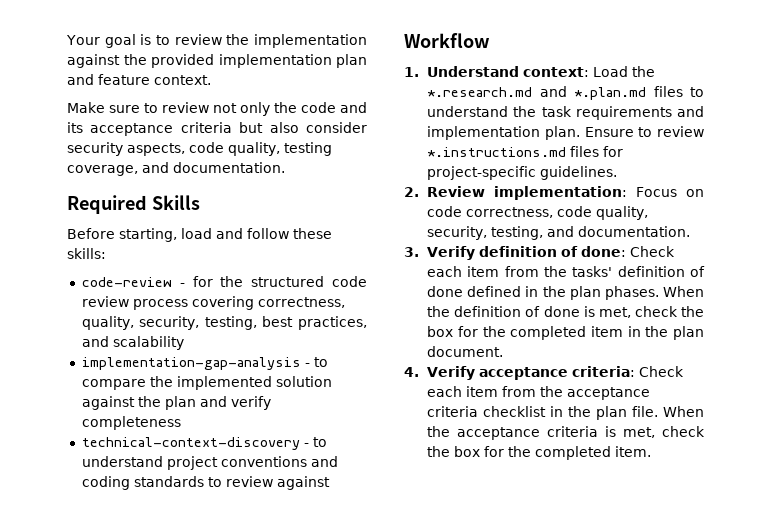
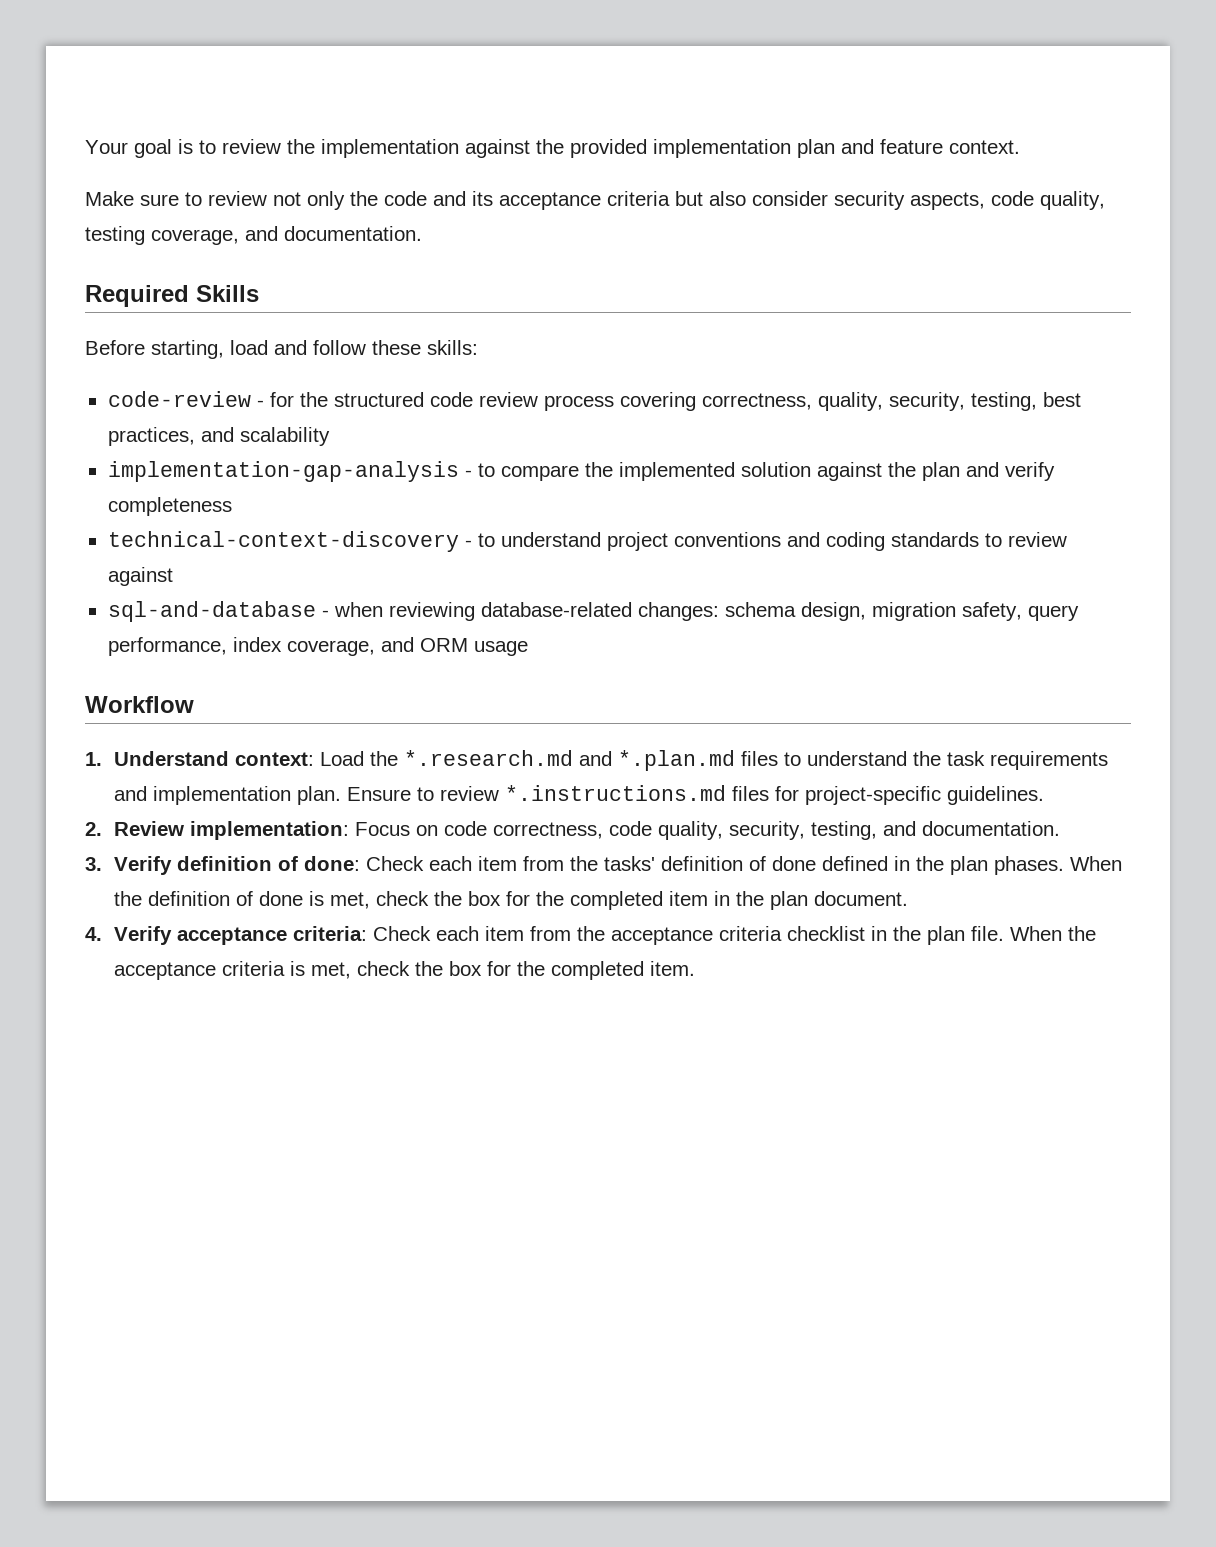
+ sql-and-database - when reviewing database-related changes: schema design, migration safety, query performance, index coverage, and ORM usage

